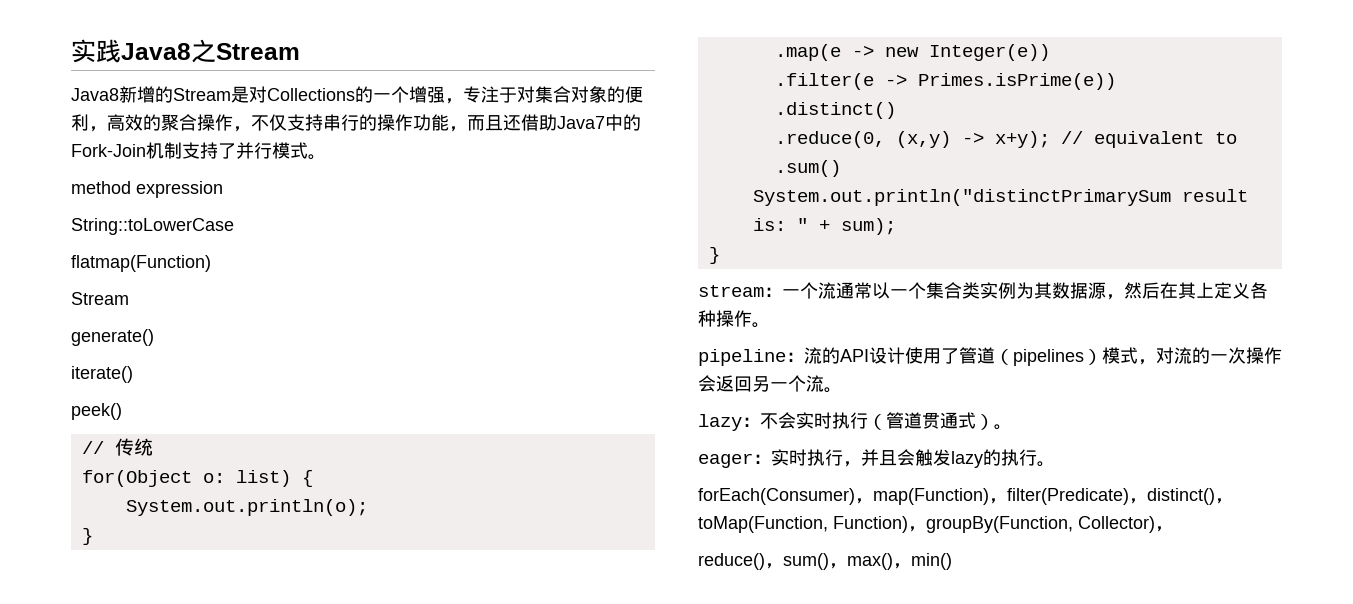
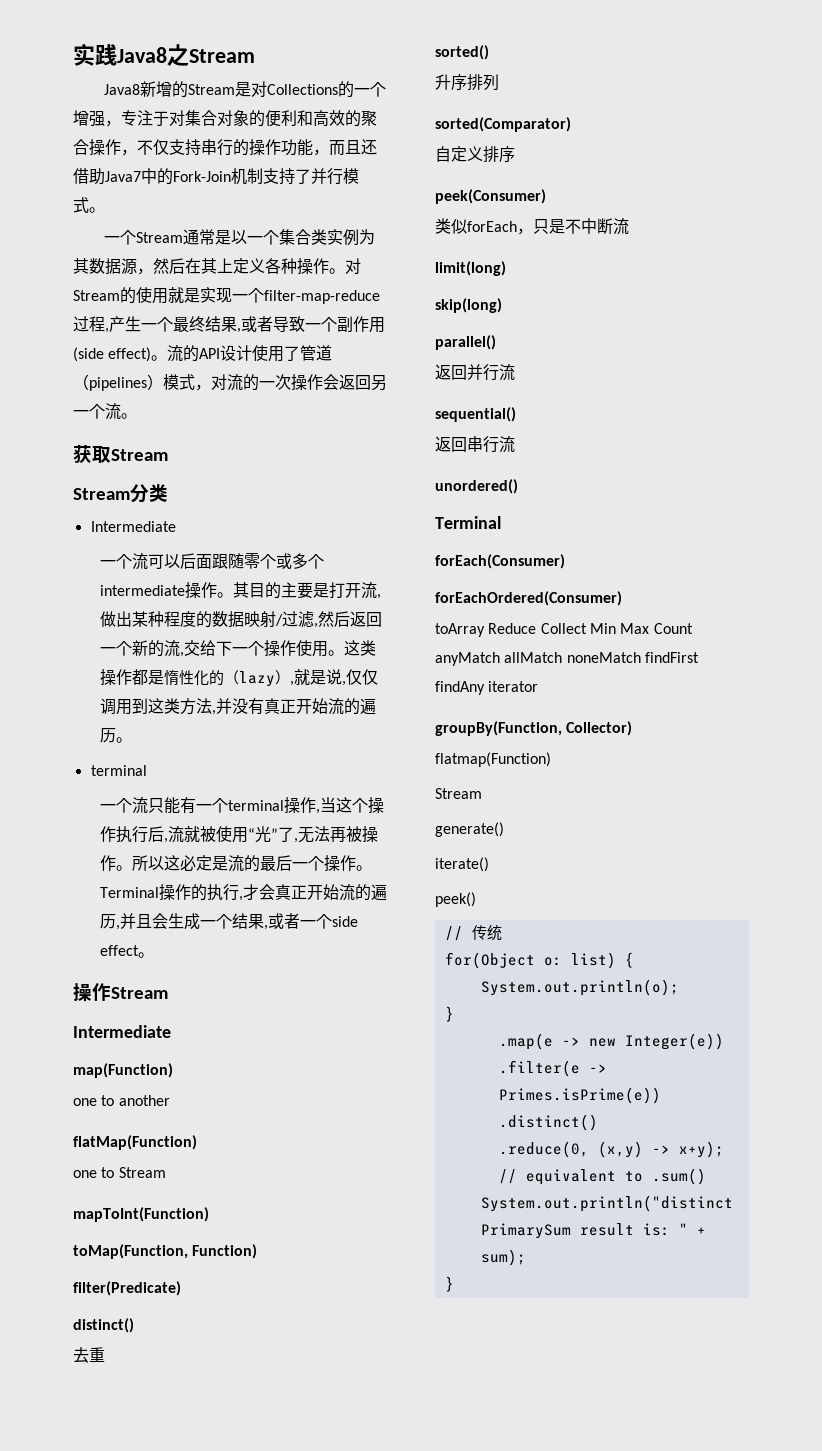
- Java8新增的Stream是对Collections的一个增强，专注于对集合对象的便利，高效的聚合操作，不仅支持串行的操作功能，而且还借助Java7中的Fork-Join机制支持了并行模式。
+ Java8新增的Stream是对Collections的一个增强，专注于对集合对象的便利和高效的聚合操作，不仅支持串行的操作功能，而且还借助Java7中的Fork-Join机制支持了并行模式。
- method expression
- String::toLowerCase
+ 一个Stream通常是以一个集合类实例为其数据源，然后在其上定义各种操作。对Stream的使用就是实现一个filter-map-reduce过程,产生一个最终结果,或者导致一个副作用(side effect)。流的API设计使用了管道（pipelines）模式，对流的一次操作会返回另一个流。
+ 获取Stream
+ Stream分类
+ Intermediate
+ 一个流可以后面跟随零个或多个intermediate操作。其目的主要是打开流,做出某种程度的数据映射/过滤,然后返回一个新的流,交给下一个操作使用。这类操作都是惰性化的（lazy）,就是说,仅仅调用到这类方法,并没有真正开始流的遍历。
+ terminal
+ 一个流只能有一个terminal操作,当这个操作执行后,流就被使用“光”了,无法再被操作。所以这必定是流的最后一个操作。Terminal操作的执行,才会真正开始流的遍历,并且会生成一个结果,或者一个side effect。
+ 操作Stream
+ Intermediate
+ map(Function)
+ one to another
+ flatMap(Function)
+ one to Stream
+ mapToInt(Function)
+ toMap(Function, Function)
+ filter(Predicate)
+ distinct()
+ 去重
+ sorted()
+ 升序排列
+ sorted(Comparator)
+ 自定义排序
+ peek(Consumer)
+ 类似forEach，只是不中断流
+ limit(long)
+ skip(long)
+ parallel()
+ 返回并行流
+ sequential()
+ 返回串行流
+ unordered()
+ Terminal
+ forEach(Consumer)
+ forEachOrdered(Consumer)
+ toArray Reduce Collect Min Max Count anyMatch allMatch noneMatch findFirst findAny iterator
+ groupBy(Function, Collector)
- stream：一个流通常以一个集合类实例为其数据源，然后在其上定义各种操作。
- pipeline：流的API设计使用了管道（pipelines）模式，对流的一次操作会返回另一个流。
- lazy：不会实时执行（管道贯通式）。
- eager：实时执行，并且会触发lazy的执行。
- forEach(Consumer)，map(Function)，filter(Predicate)，distinct()，toMap(Function, Function)，groupBy(Function, Collector)，
- reduce()，sum()，max()，min()

